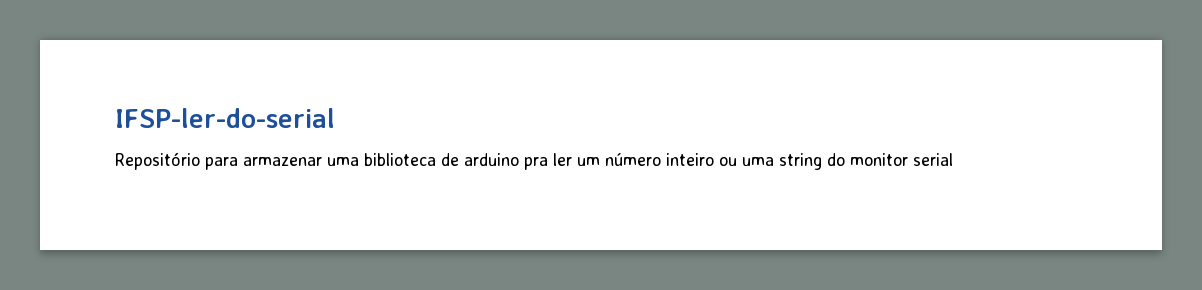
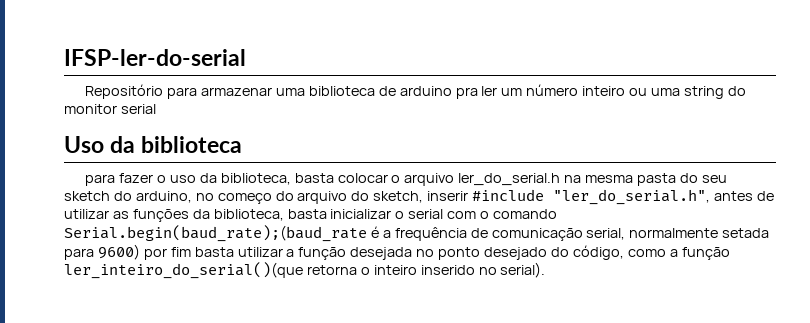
+ Uso da biblioteca
+ para fazer o uso da biblioteca, basta colocar o arquivo ler_do_serial.h na mesma pasta do seu sketch do arduino, no começo do arquivo do sketch, inserir #include "ler_do_serial.h", antes de utilizar as funções da biblioteca, basta inicializar o serial com o comando Serial.begin(baud_rate);(baud_rate é a frequência de comunicação serial, normalmente setada para 9600) por fim basta utilizar a função desejada no ponto desejado do código, como a função ler_inteiro_do_serial()(que retorna o inteiro inserido no serial).

